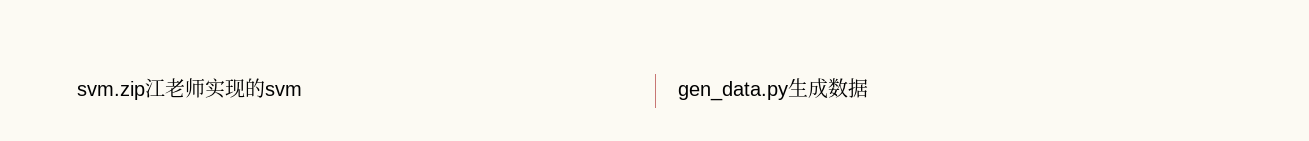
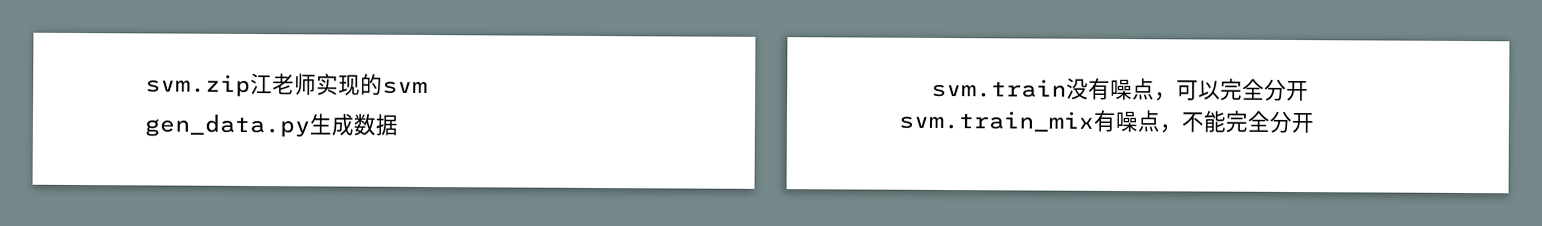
+ svm.train没有噪点，可以完全分开svm.train_mix有噪点，不能完全分开

